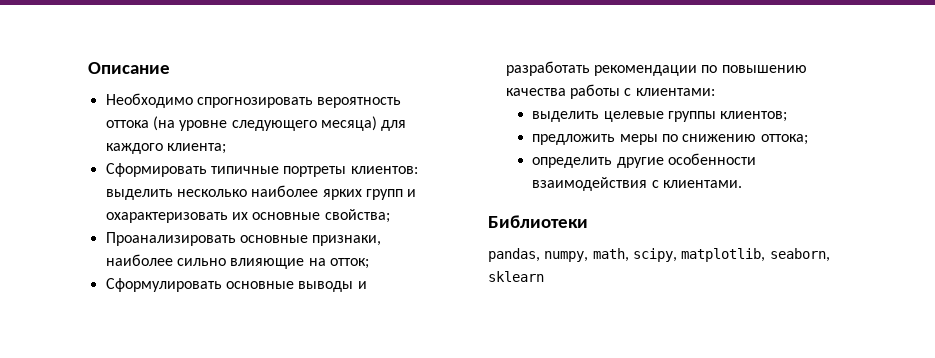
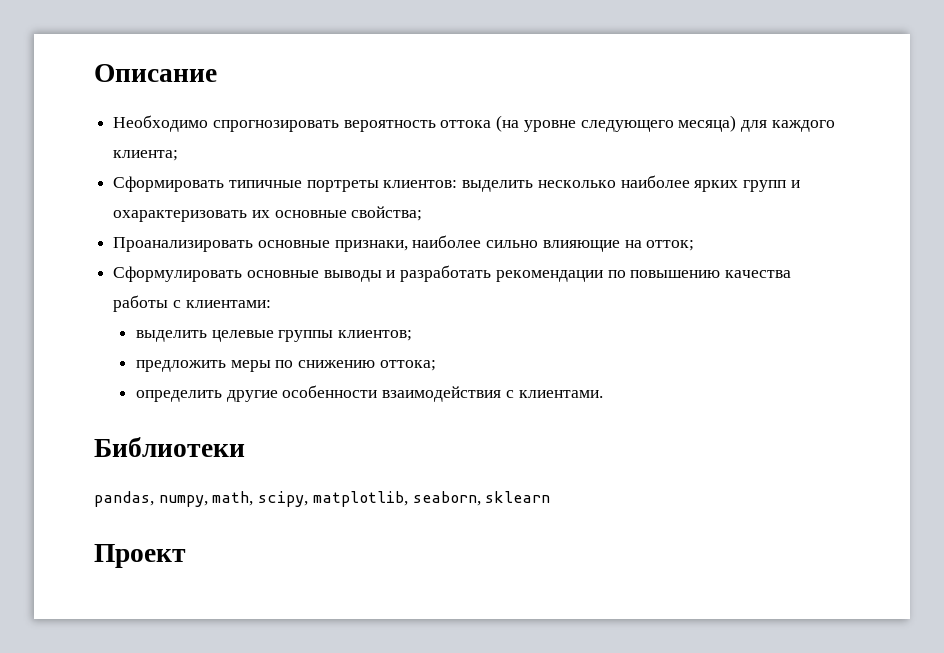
+ Проект

